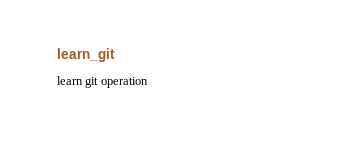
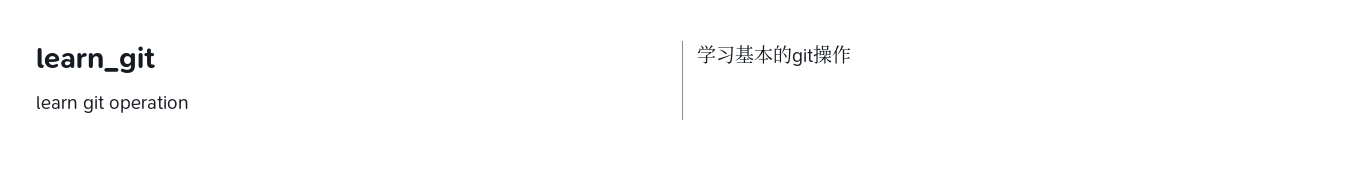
+ 学习基本的git操作

